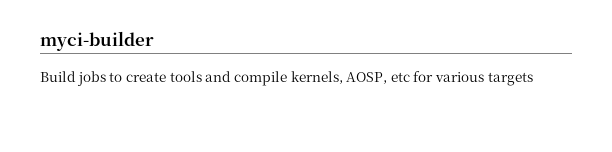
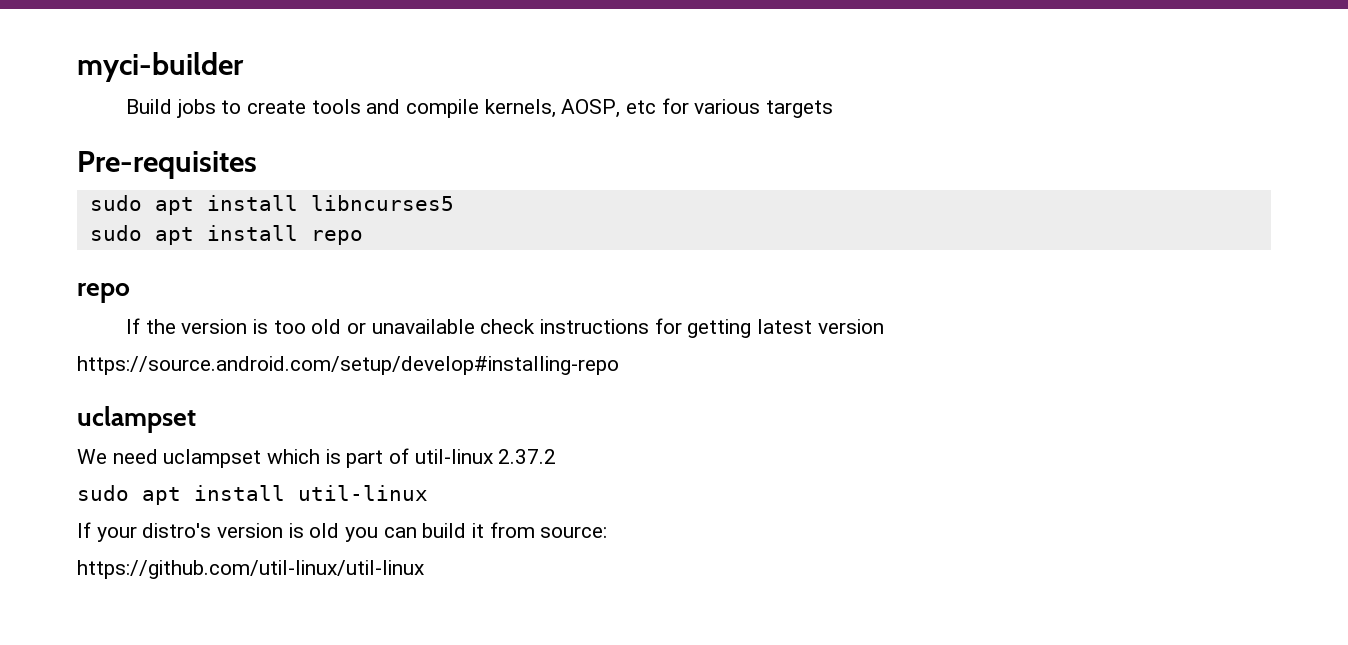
+ Pre-requisites
+ sudo apt install libncurses5
+ sudo apt install repo
+ repo
+ If the version is too old or unavailable check instructions for getting latest version
+ https://source.android.com/setup/develop#installing-repo
+ uclampset
+ We need uclampset which is part of util-linux 2.37.2
+ sudo apt install util-linux
+ If your distro's version is old you can build it from source:
+ https://github.com/util-linux/util-linux

